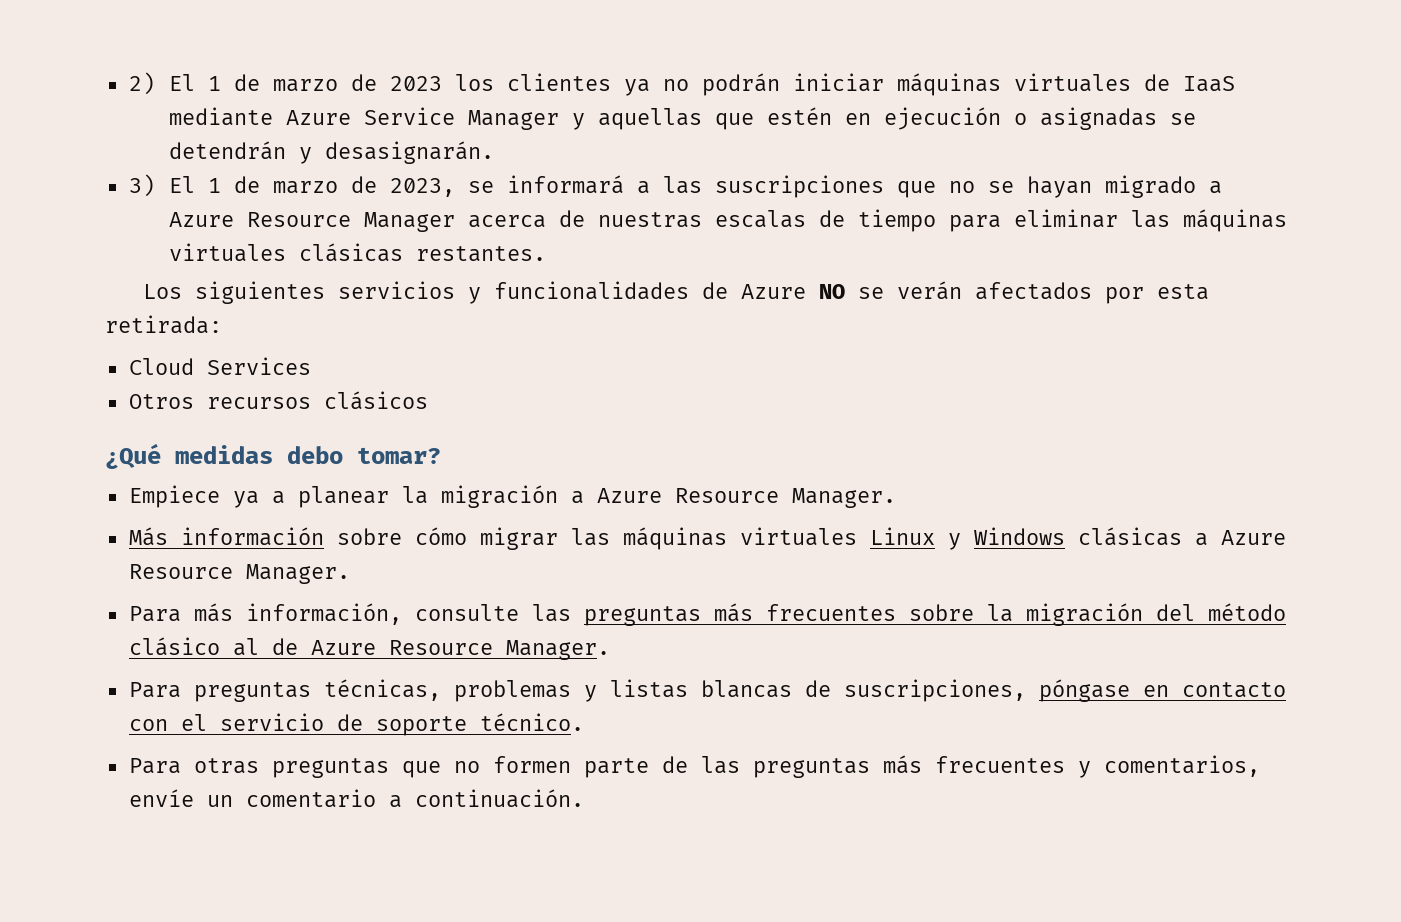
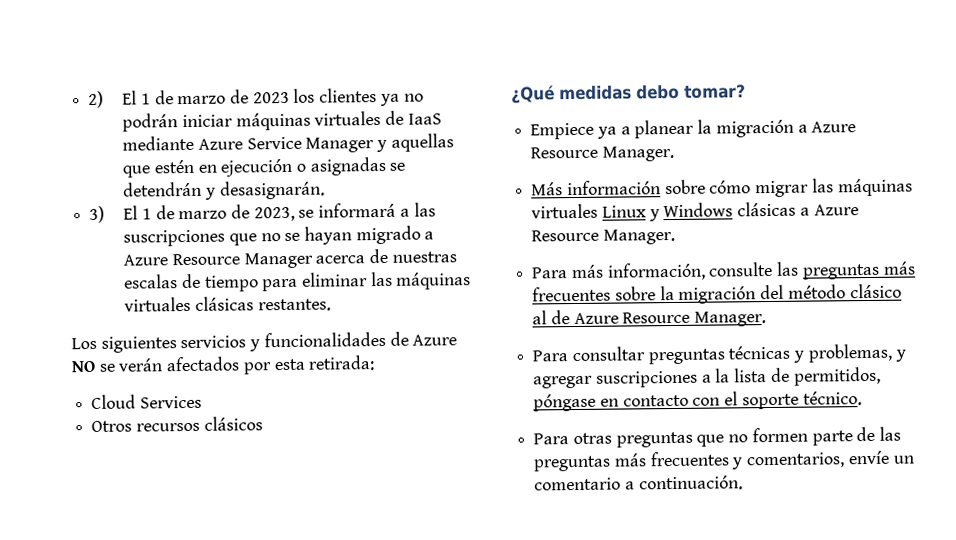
- Para preguntas técnicas, problemas y listas blancas de suscripciones, póngase en contacto con el servicio de soporte técnico.
+ Para consultar preguntas técnicas y problemas, y agregar suscripciones a la lista de permitidos, póngase en contacto con el soporte técnico.

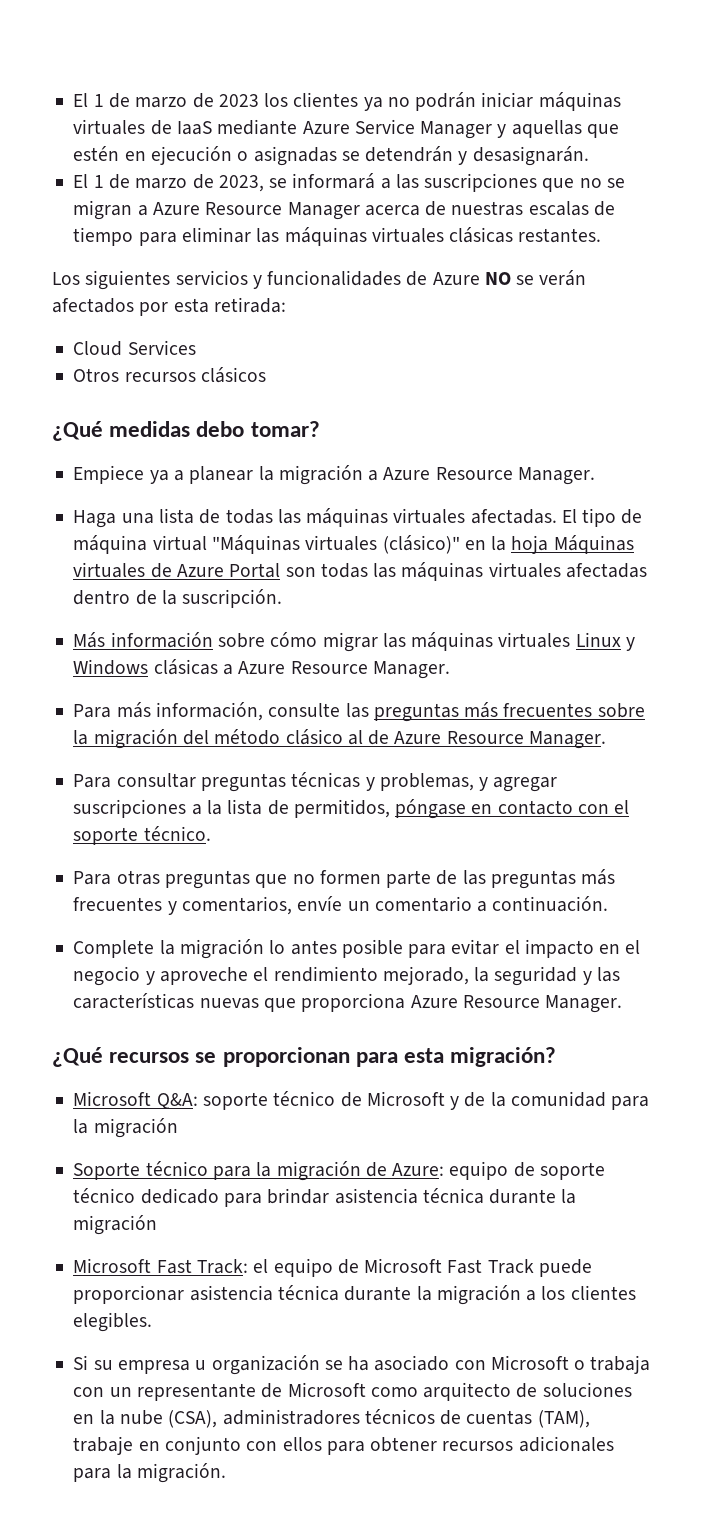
- 2) El 1 de marzo de 2023 los clientes ya no podrán iniciar máquinas virtuales de IaaS mediante Azure Service Manager y aquellas que estén en ejecución o asignadas se detendrán y desasignarán.
+ El 1 de marzo de 2023 los clientes ya no podrán iniciar máquinas virtuales de IaaS mediante Azure Service Manager y aquellas que estén en ejecución o asignadas se detendrán y desasignarán.
- 3) El 1 de marzo de 2023, se informará a las suscripciones que no se hayan migrado a Azure Resource Manager acerca de nuestras escalas de tiempo para eliminar las máquinas virtuales clásicas restantes.
+ El 1 de marzo de 2023, se informará a las suscripciones que no se migran a Azure Resource Manager acerca de nuestras escalas de tiempo para eliminar las máquinas virtuales clásicas restantes.
+ Haga una lista de todas las máquinas virtuales afectadas. El tipo de máquina virtual "Máquinas virtuales (clásico)" en la hoja Máquinas virtuales de Azure Portal son todas las máquinas virtuales afectadas dentro de la suscripción.
+ Complete la migración lo antes posible para evitar el impacto en el negocio y aproveche el rendimiento mejorado, la seguridad y las características nuevas que proporciona Azure Resource Manager.
+ ¿Qué recursos se proporcionan para esta migración?
+ Microsoft Q&A: soporte técnico de Microsoft y de la comunidad para la migración
+ Soporte técnico para la migración de Azure: equipo de soporte técnico dedicado para brindar asistencia técnica durante la migración
+ Microsoft Fast Track: el equipo de Microsoft Fast Track puede proporcionar asistencia técnica durante la migración a los clientes elegibles.
+ Si su empresa u organización se ha asociado con Microsoft o trabaja con un representante de Microsoft como arquitecto de soluciones en la nube (CSA), administradores técnicos de cuentas (TAM), trabaje en conjunto con ellos para obtener recursos adicionales para la migración.

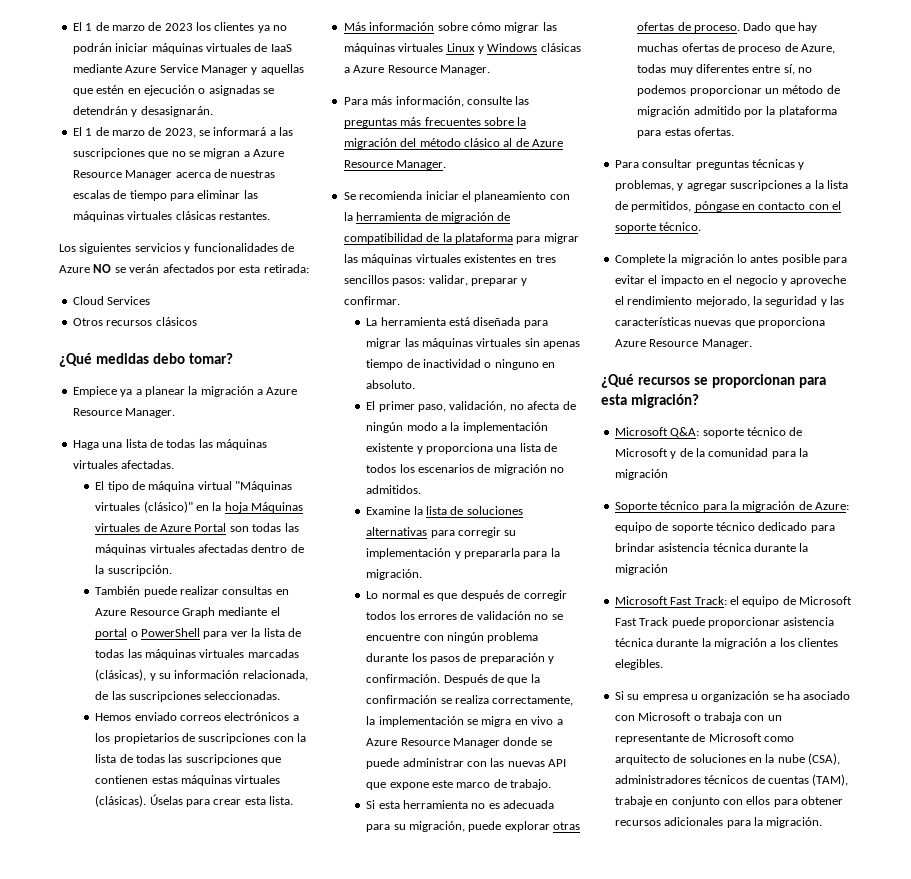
- Haga una lista de todas las máquinas virtuales afectadas. El tipo de máquina virtual "Máquinas virtuales (clásico)" en la hoja Máquinas virtuales de Azure Portal son todas las máquinas virtuales afectadas dentro de la suscripción.
+ Haga una lista de todas las máquinas virtuales afectadas.
+ El tipo de máquina virtual "Máquinas virtuales (clásico)" en la hoja Máquinas virtuales de Azure Portal son todas las máquinas virtuales afectadas dentro de la suscripción.
+ También puede realizar consultas en Azure Resource Graph mediante el portal o PowerShell para ver la lista de todas las máquinas virtuales marcadas (clásicas), y su información relacionada, de las suscripciones seleccionadas.
+ Hemos enviado correos electrónicos a los propietarios de suscripciones con la lista de todas las suscripciones que contienen estas máquinas virtuales (clásicas). Úselas para crear esta lista.
+ Se recomienda iniciar el planeamiento con la herramienta de migración de compatibilidad de la plataforma para migrar las máquinas virtuales existentes en tres sencillos pasos: validar, preparar y confirmar.
+ La herramienta está diseñada para migrar las máquinas virtuales sin apenas tiempo de inactividad o ninguno en absoluto.
+ El primer paso, validación, no afecta de ningún modo a la implementación existente y proporciona una lista de todos los escenarios de migración no admitidos.
+ Examine la lista de soluciones alternativas para corregir su implementación y prepararla para la migración.
+ Lo normal es que después de corregir todos los errores de validación no se encuentre con ningún problema durante los pasos de preparación y confirmación. Después de que la confirmación se realiza correctamente, la implementación se migra en vivo a Azure Resource Manager donde se puede administrar con las nuevas API que expone este marco de trabajo.
+ Si esta herramienta no es adecuada para su migración, puede explorar otras ofertas de proceso. Dado que hay muchas ofertas de proceso de Azure, todas muy diferentes entre sí, no podemos proporcionar un método de migración admitido por la plataforma para estas ofertas.
- Para otras preguntas que no formen parte de las preguntas más frecuentes y comentarios, envíe un comentario a continuación.

